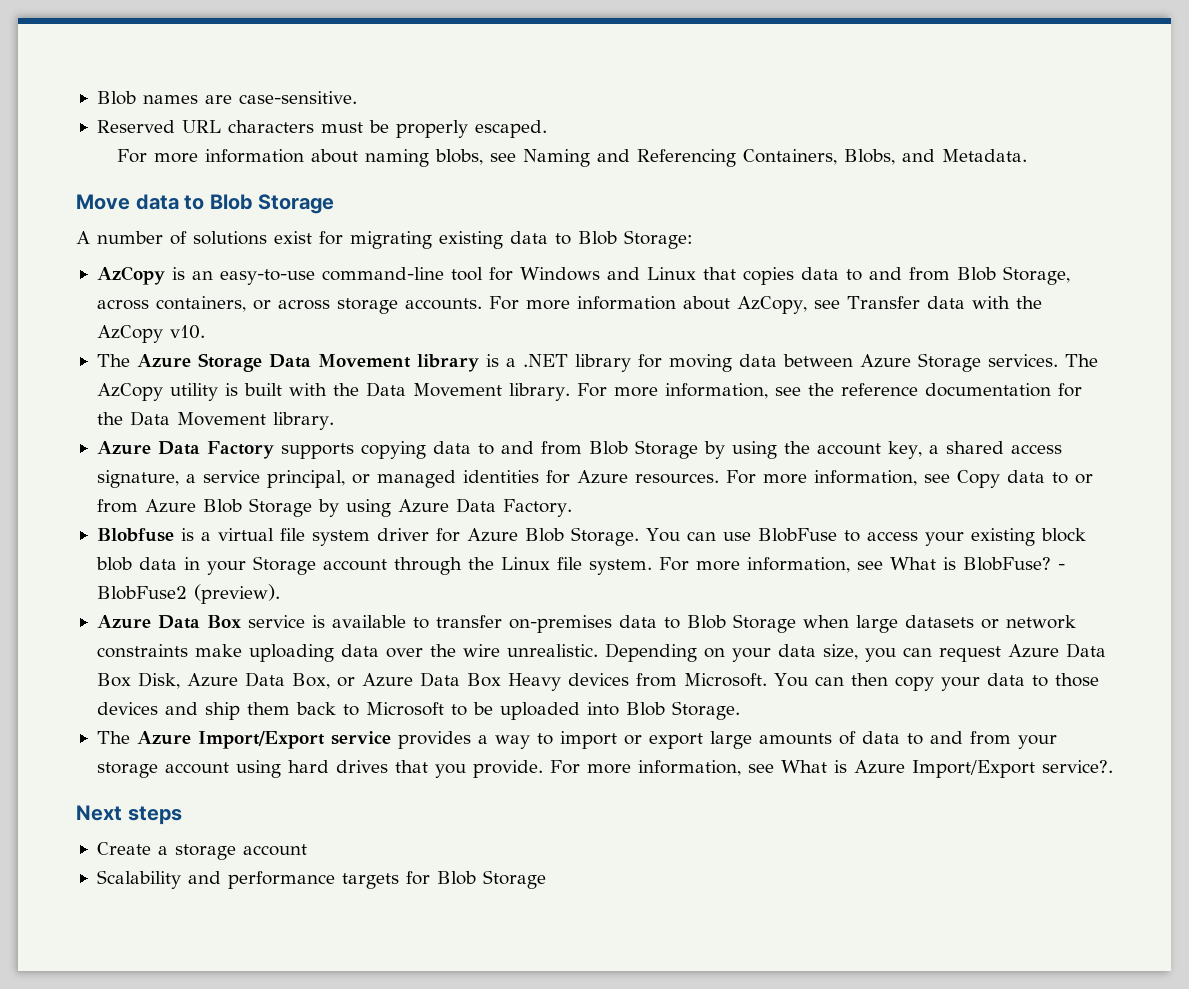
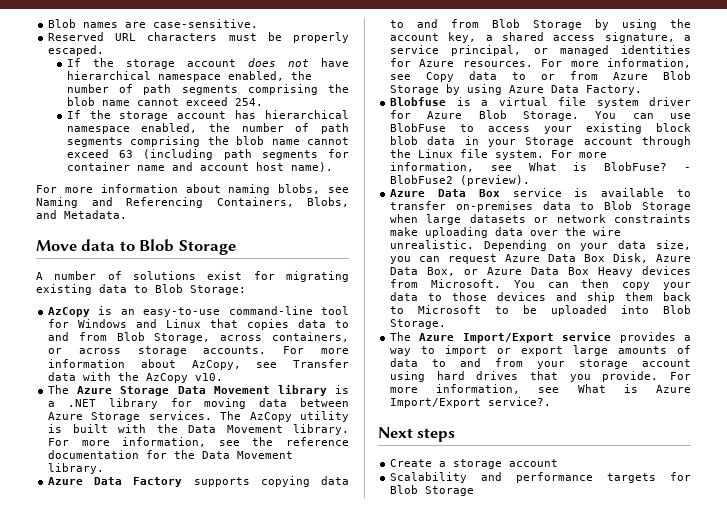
+ If the storage account does not have hierarchical namespace enabled, the number of path segments comprising the blob name cannot exceed 254.
+ If the storage account has hierarchical namespace enabled, the number of path segments comprising the blob name cannot exceed 63 (including path segments for container name and account host name).

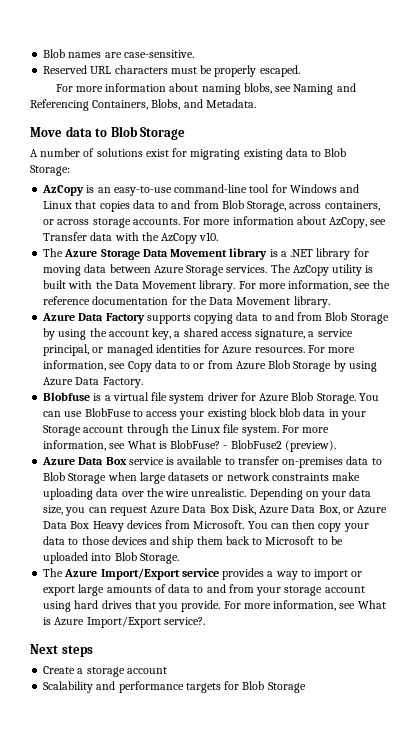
- If the storage account does not have hierarchical namespace enabled, the number of path segments comprising the blob name cannot exceed 254.
- If the storage account has hierarchical namespace enabled, the number of path segments comprising the blob name cannot exceed 63 (including path segments for container name and account host name).

